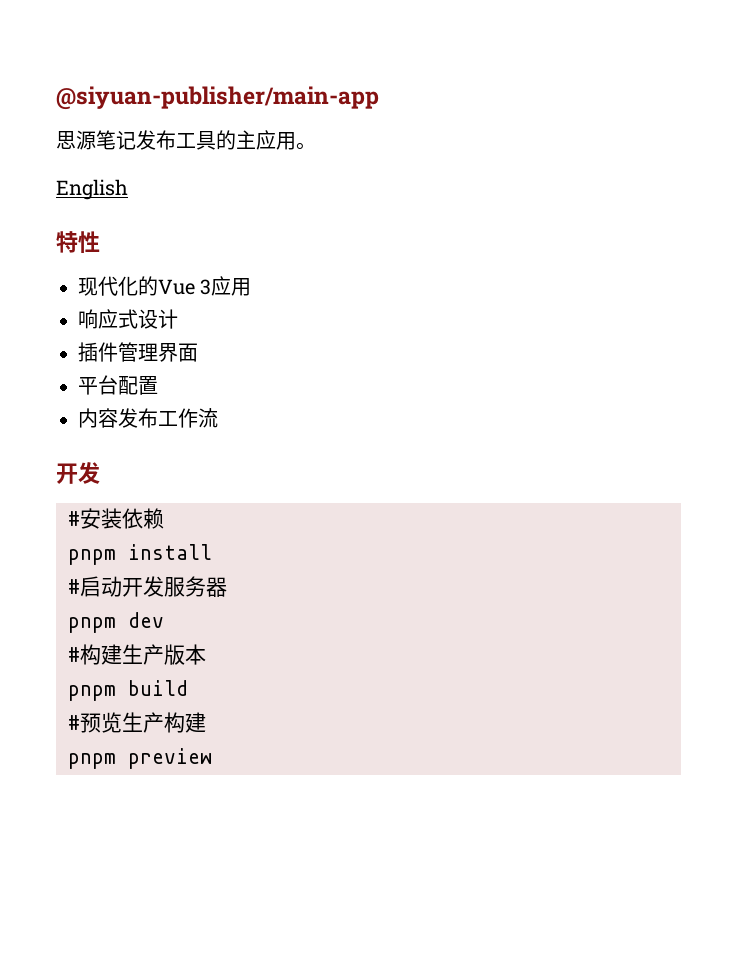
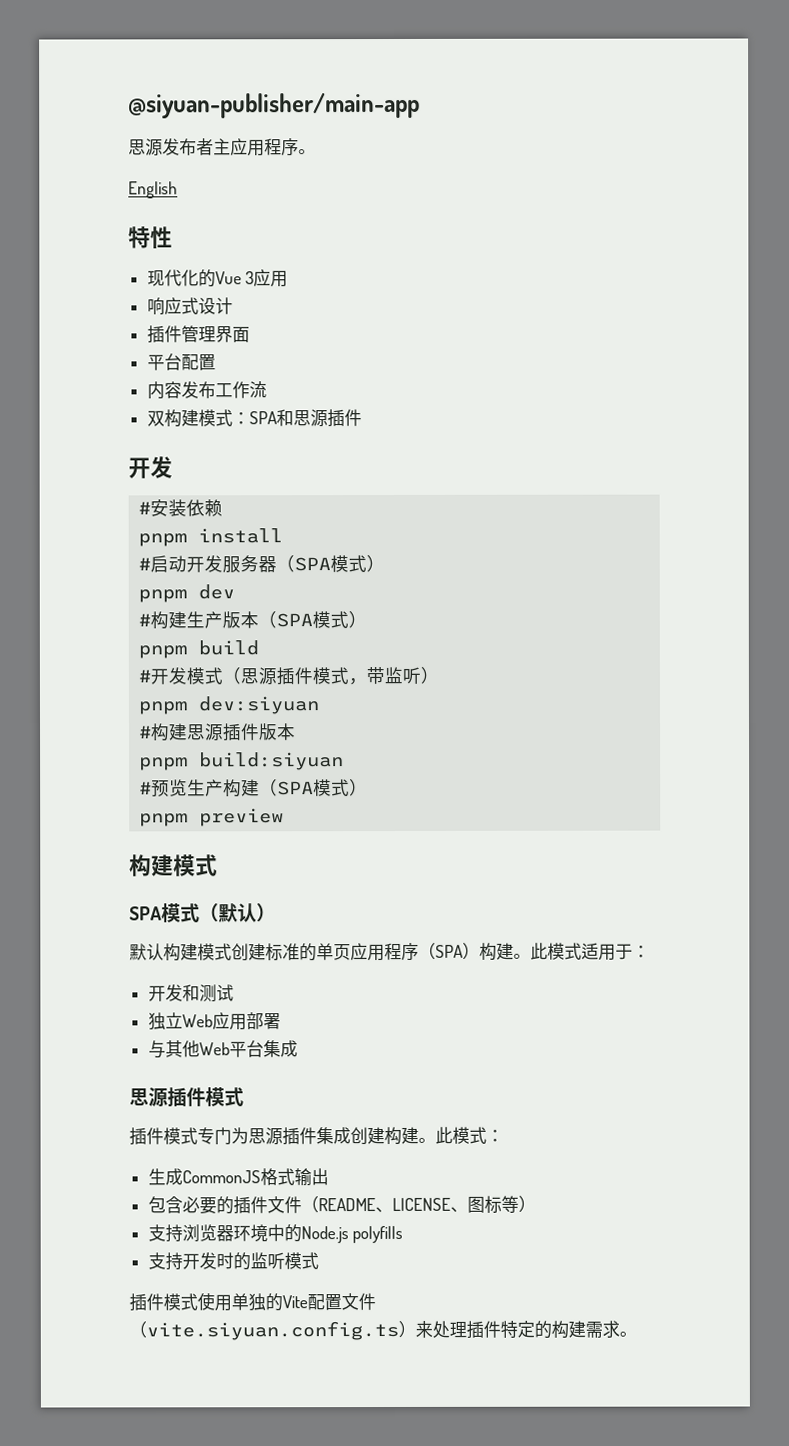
- 思源笔记发布工具的主应用。
+ 思源发布者主应用程序。
+ 双构建模式：SPA和思源插件
- #启动开发服务器
+ #启动开发服务器（SPA模式）
- #构建生产版本
+ #构建生产版本（SPA模式）
+ #开发模式（思源插件模式，带监听）
+ pnpm dev:siyuan
+ #构建思源插件版本
+ pnpm build:siyuan
- #预览生产构建
+ #预览生产构建（SPA模式）
  pnpm preview
+ 构建模式
+ SPA模式（默认）
+ 默认构建模式创建标准的单页应用程序（SPA）构建。此模式适用于：
+ 开发和测试
+ 独立Web应用部署
+ 与其他Web平台集成
+ 思源插件模式
+ 插件模式专门为思源插件集成创建构建。此模式：
+ 生成CommonJS格式输出
+ 包含必要的插件文件（README、LICENSE、图标等）
+ 支持浏览器环境中的Node.js polyfills
+ 支持开发时的监听模式
+ 插件模式使用单独的Vite配置文件（vite.siyuan.config.ts）来处理插件特定的构建需求。

